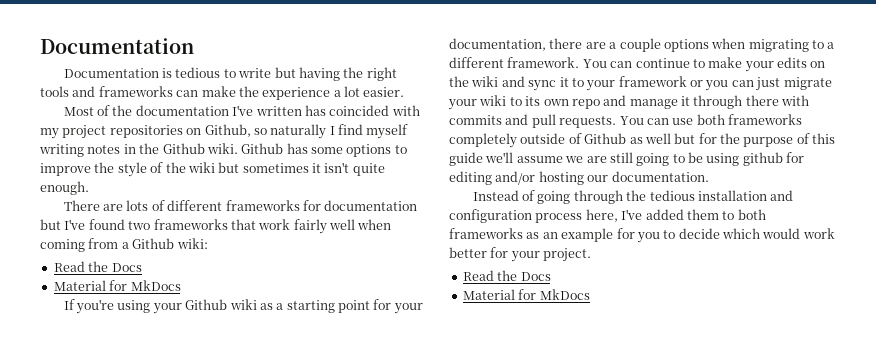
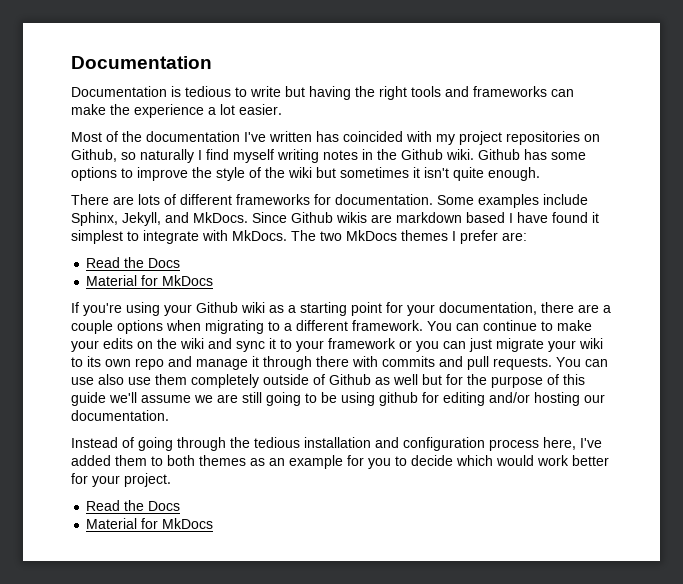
- There are lots of different frameworks for documentation but I've found two frameworks that work fairly well when coming from a Github wiki:
+ There are lots of different frameworks for documentation. Some examples include Sphinx, Jekyll, and MkDocs. Since Github wikis are markdown based I have found it simplest to integrate with MkDocs. The two MkDocs themes I prefer are:
- You can use both frameworks completely outside of Github as well but for the purpose of this guide we'll assume we are still going to be using github for editing and/or hosting our documentation.
+ You can use also use them completely outside of Github as well but for the purpose of this guide we'll assume we are still going to be using github for editing and/or hosting our documentation.
- Instead of going through the tedious installation and configuration process here, I've added them to both frameworks as an example for you to decide which would work better for your project.
+ Instead of going through the tedious installation and configuration process here, I've added them to both themes as an example for you to decide which would work better for your project.

